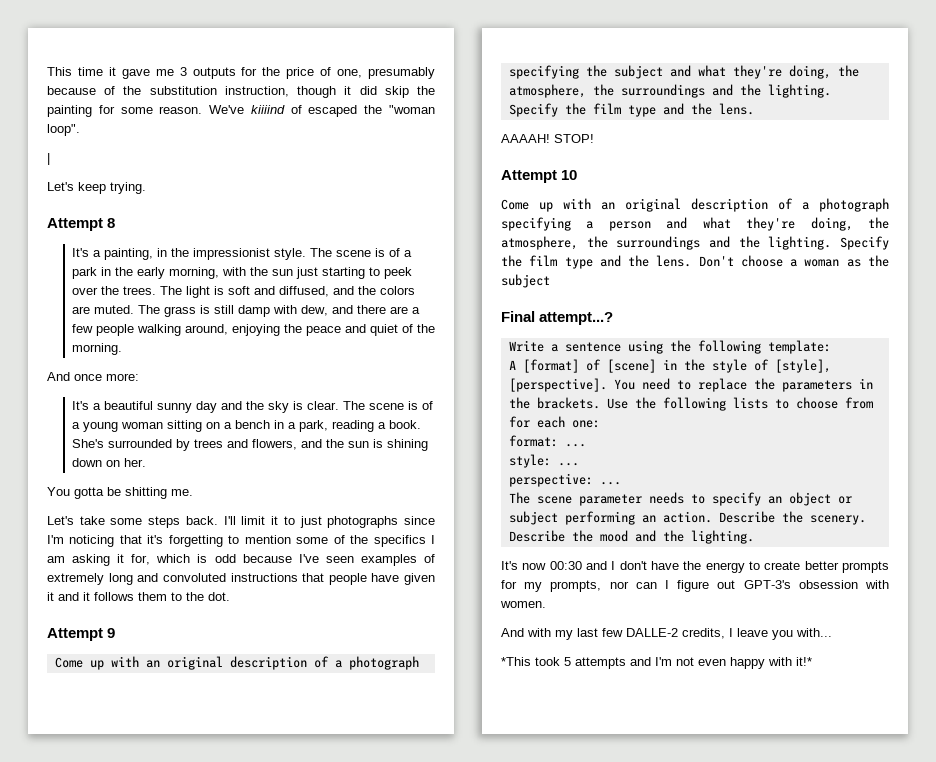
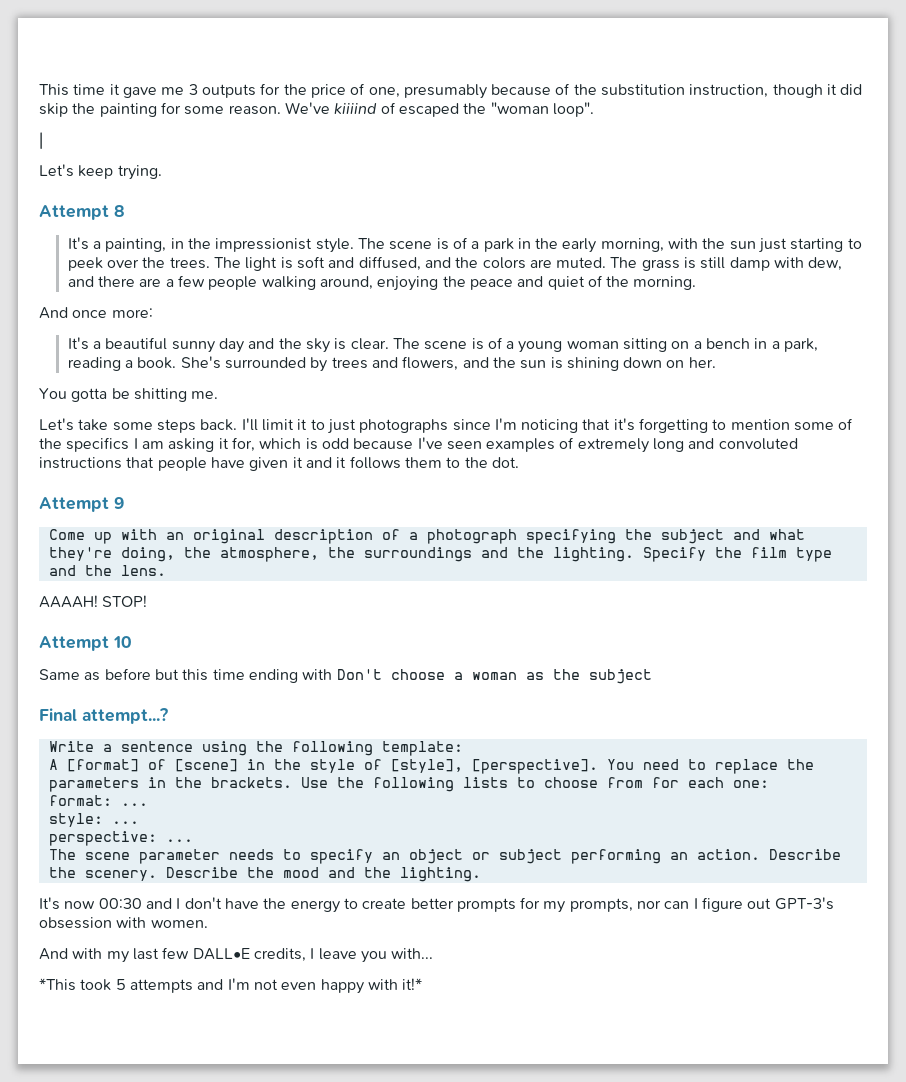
- Come up with an original description of a photograph specifying a person and what they're doing, the atmosphere, the surroundings and the lighting. Specify the film type and the lens. Don't choose a woman as the subject
+ Same as before but this time ending with Don't choose a woman as the subject
- And with my last few DALLE-2 credits, I leave you with...
+ And with my last few DALL•E credits, I leave you with...

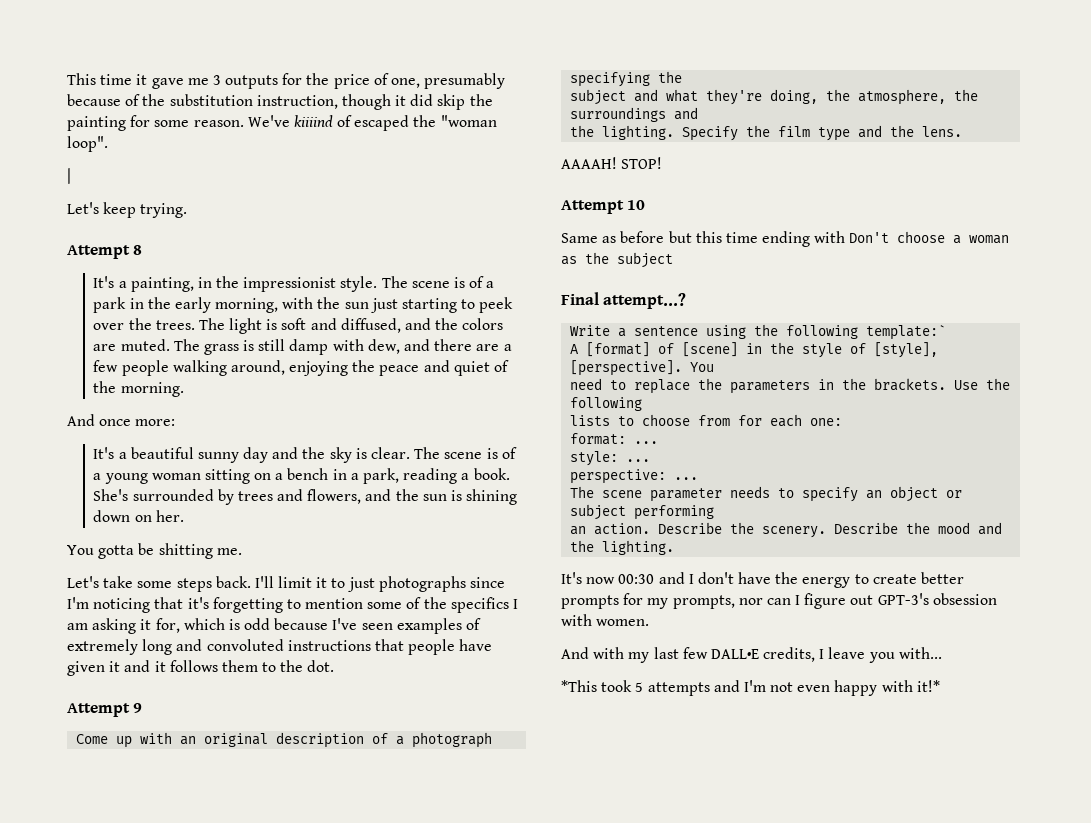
- Come up with an original description of a photograph specifying the subject and what they're doing, the atmosphere, the surroundings and the lighting.
+ Come up with an original description of a photograph specifying the
+ subject and what they're doing, the atmosphere, the surroundings and
+ the lighting.
- Write a sentence using the following template:
+ Write a sentence using the following template:`
- A [format] of [scene] in the style of [style], [perspective]. You need to replace the parameters in the brackets.
+ A [format] of [scene] in the style of [style], [perspective]. You
+ need to replace the parameters in the brackets.
- Use the following lists to choose from for each one:
+ Use the following
+ lists to choose from for each one:
- The scene parameter needs to specify an object or subject performing an action.
+ The scene parameter needs to specify an object or subject performing
+ an action.

